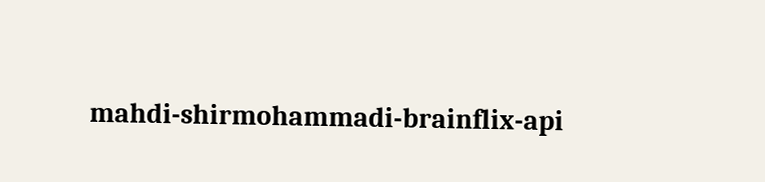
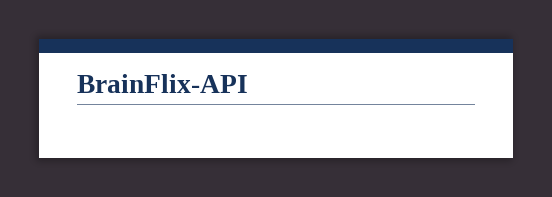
- mahdi-shirmohammadi-brainflix-api
+ BrainFlix-API

